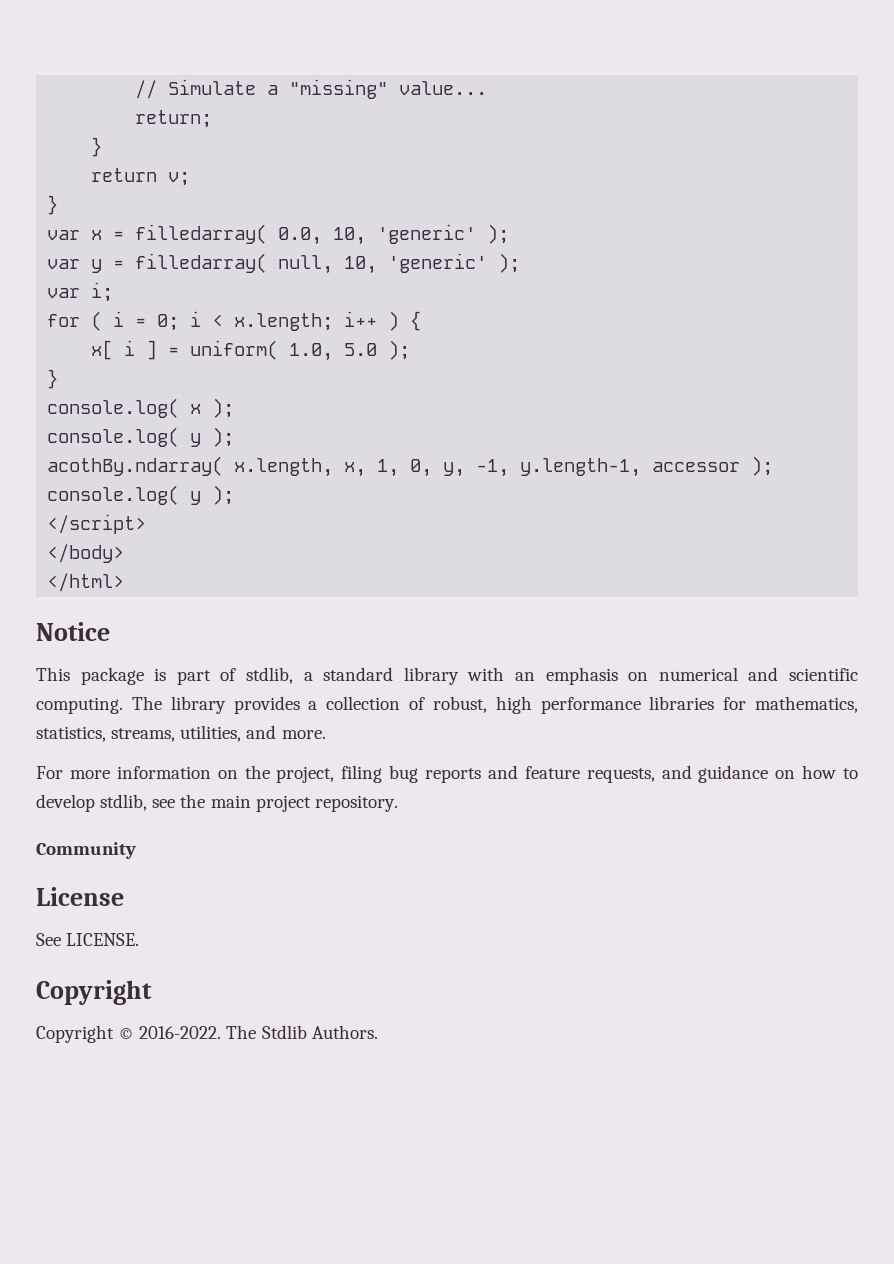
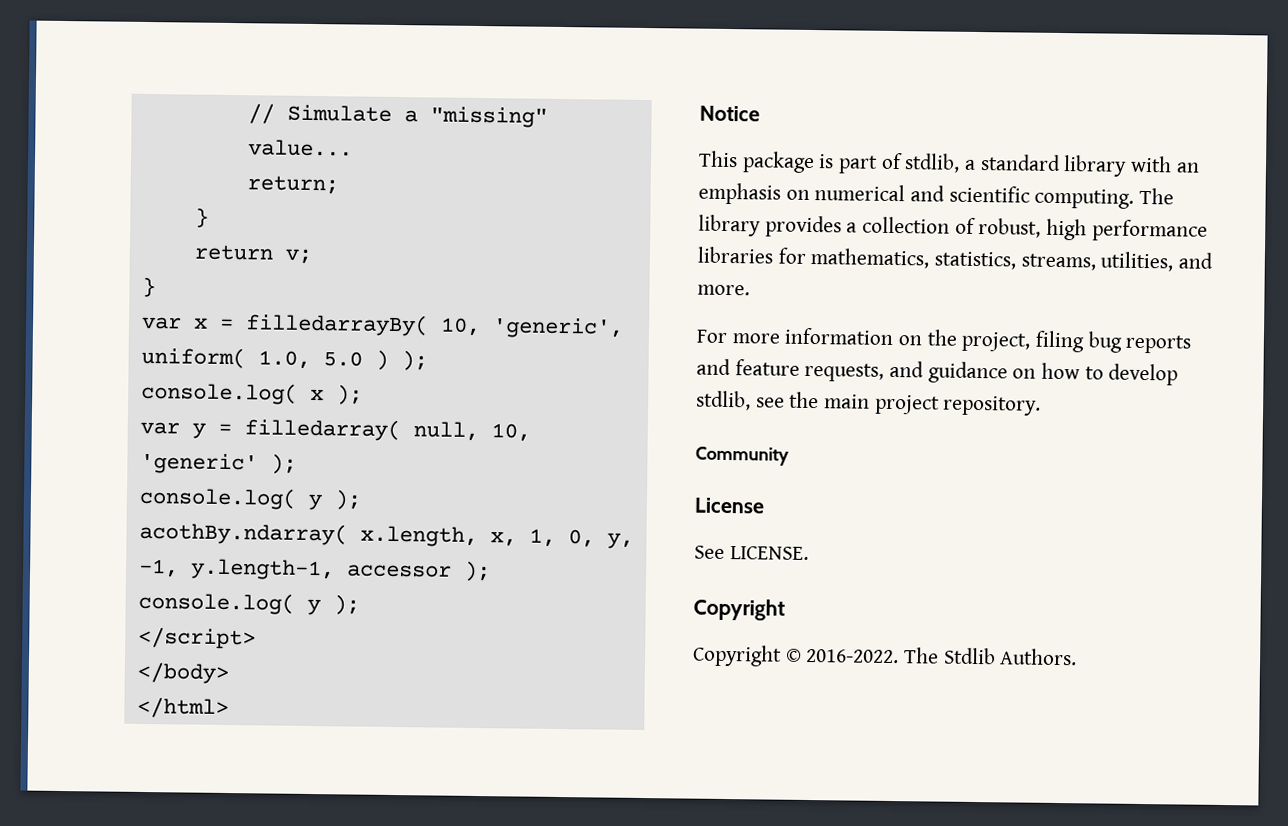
- var x = filledarray( 0.0, 10, 'generic' );
+ var x = filledarrayBy( 10, 'generic', uniform( 1.0, 5.0 ) );
+ console.log( x );
- var i;
- for ( i = 0; i < x.length; i++ ) {
- x[ i ] = uniform( 1.0, 5.0 );
- }
- console.log( x );

